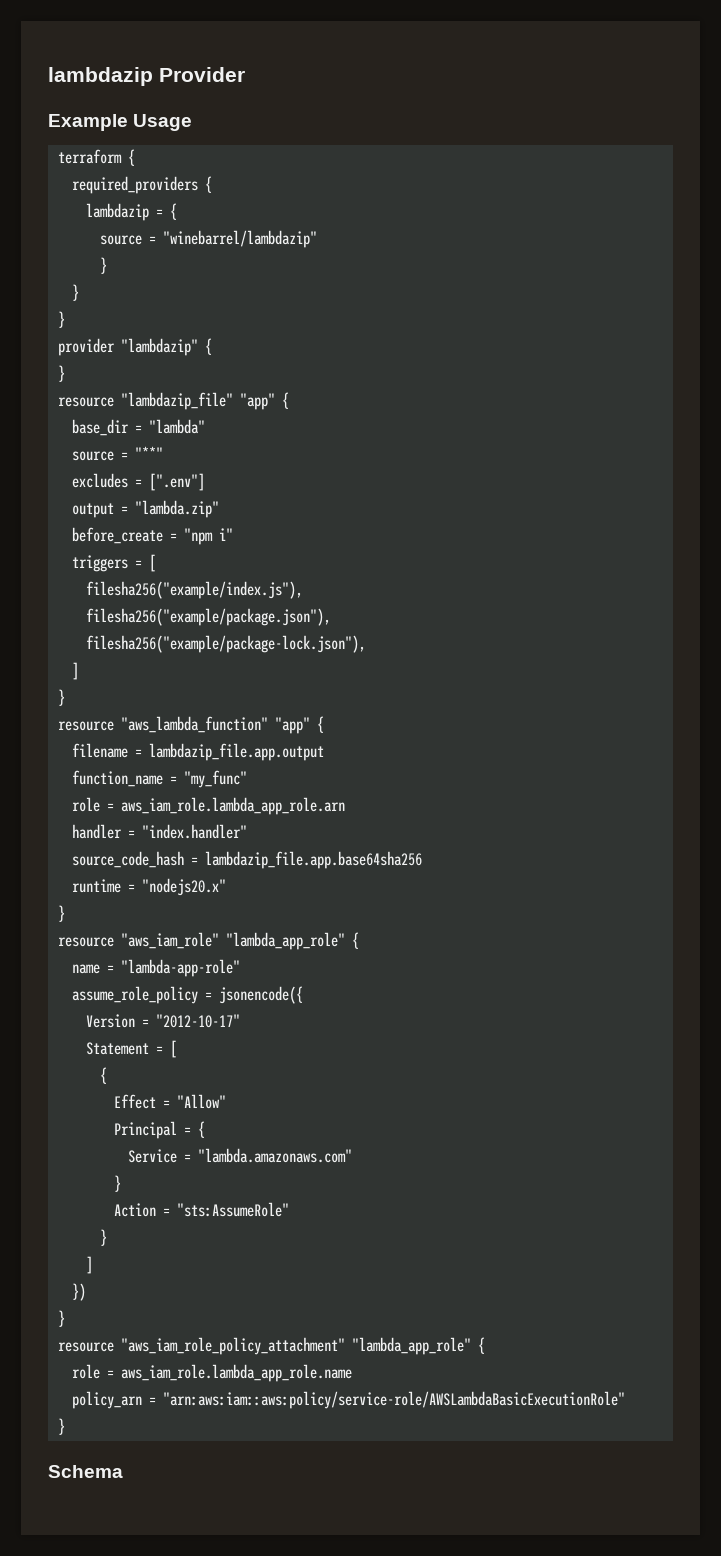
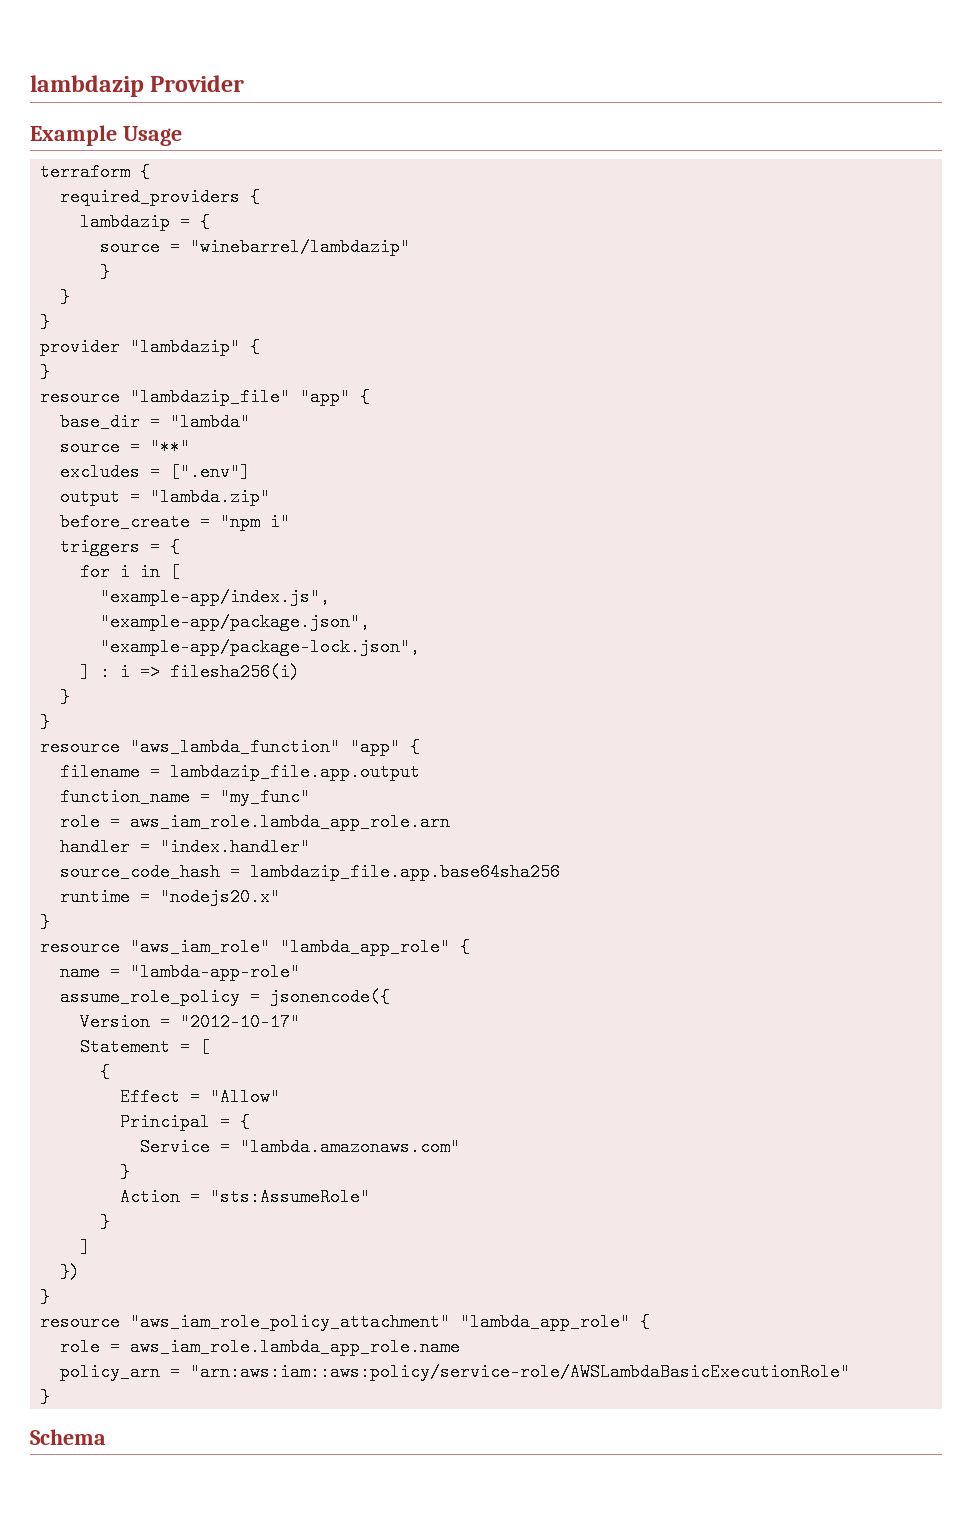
- triggers = [
- filesha256("example/index.js"),
- filesha256("example/package.json"),
- filesha256("example/package-lock.json"),
- ]
+ triggers = {
+ for i in [
+ "example-app/index.js",
+ "example-app/package.json",
+ "example-app/package-lock.json",
+ ] : i => filesha256(i)
+ }

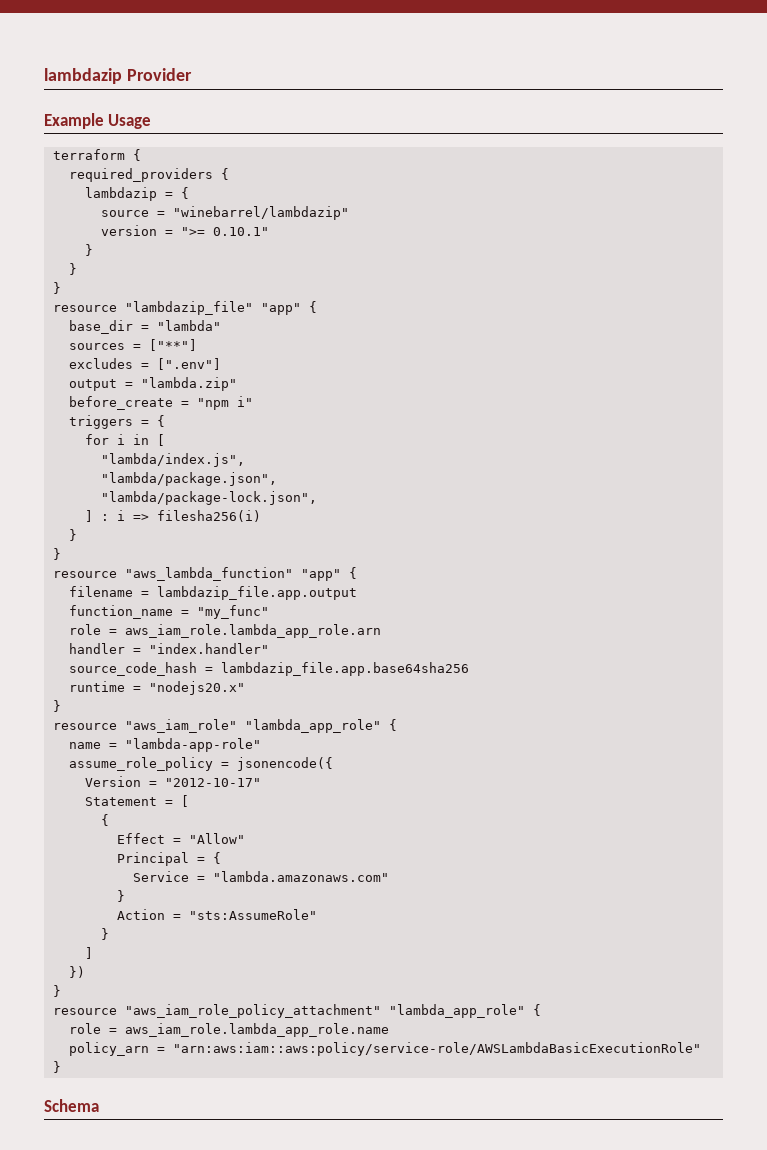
  source = "winebarrel/lambdazip"
+ version = ">= 0.10.1"
  }
  }
- }
- provider "lambdazip" {
- source = "**"
+ sources = ["**"]
- "example-app/index.js",
- "example-app/package.json",
- "example-app/package-lock.json",
+ "lambda/index.js",
+ "lambda/package.json",
+ "lambda/package-lock.json",

